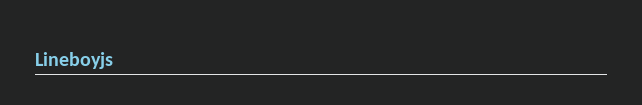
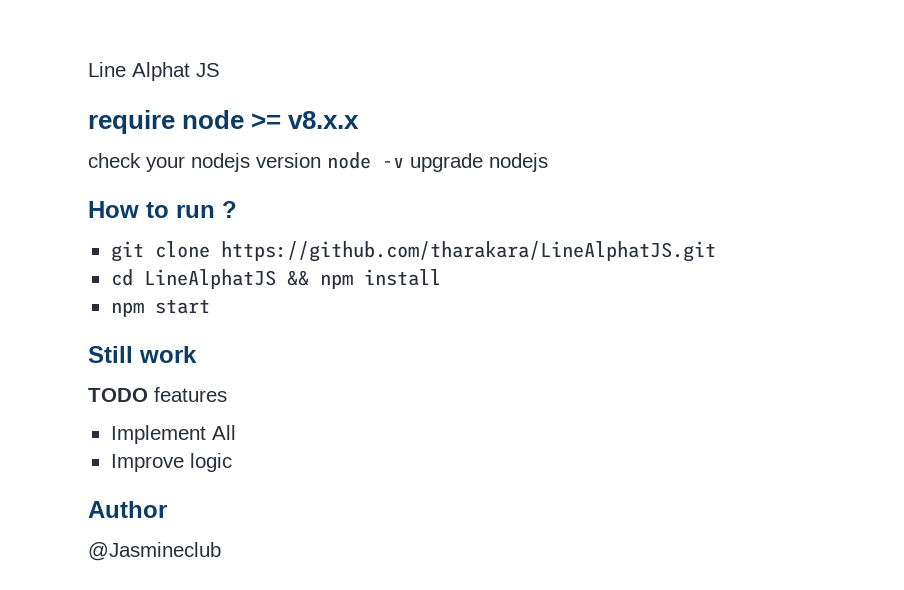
- Lineboyjs
+ Line Alphat JS
+ require node >= v8.x.x
+ check your nodejs version node -v upgrade nodejs
+ How to run ?
+ git clone https://github.com/tharakara/LineAlphatJS.git
+ cd LineAlphatJS && npm install
+ npm start
+ Still work
+ TODO features
+ Implement All
+ Improve logic
+ Author
+ @Jasmineclub

